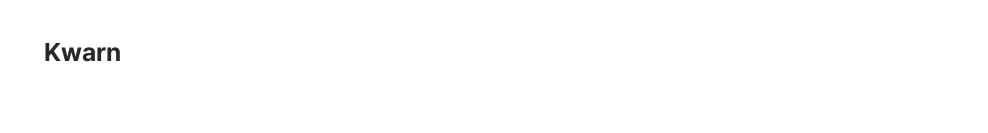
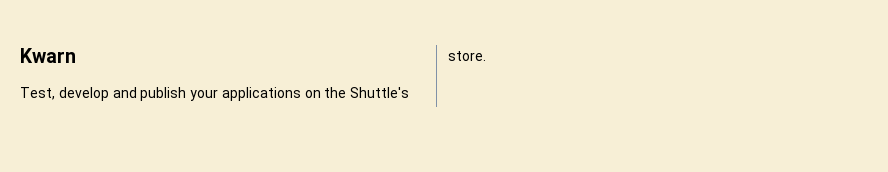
+ Test, develop and publish your applications on the Shuttle's store.

